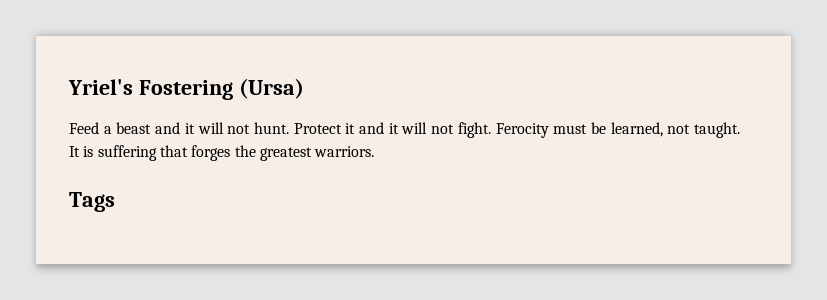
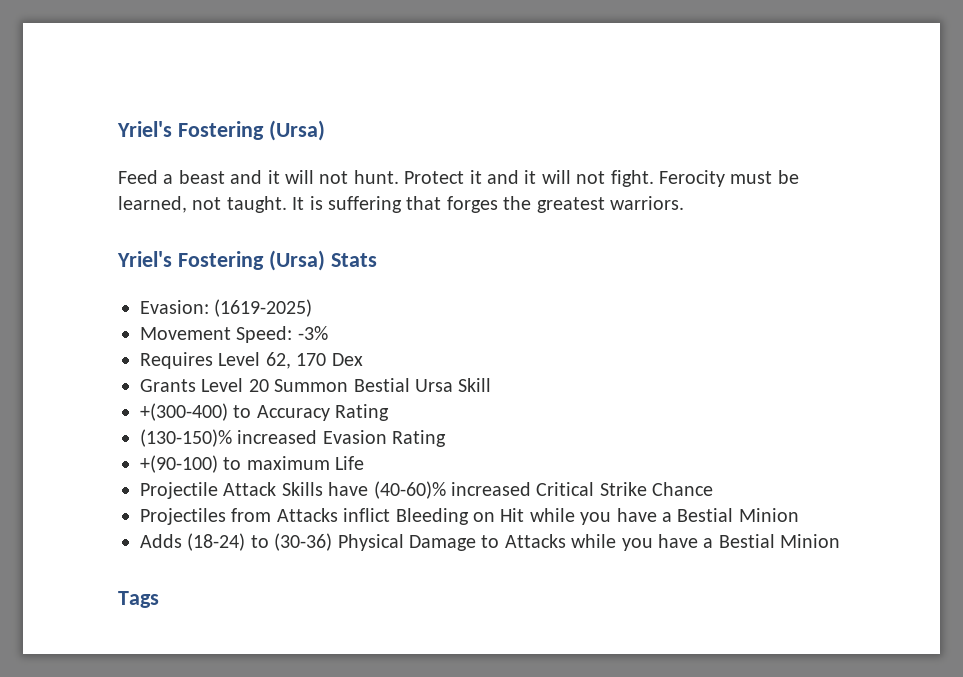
+ Yriel's Fostering (Ursa) Stats
+ Evasion: (1619-2025)
+ Movement Speed: -3%
+ Requires Level 62, 170 Dex
+ Grants Level 20 Summon Bestial Ursa Skill
+ +(300-400) to Accuracy Rating
+ (130-150)% increased Evasion Rating
+ +(90-100) to maximum Life
+ Projectile Attack Skills have (40-60)% increased Critical Strike Chance
+ Projectiles from Attacks inflict Bleeding on Hit while you have a Bestial Minion
+ Adds (18-24) to (30-36) Physical Damage to Attacks while you have a Bestial Minion

